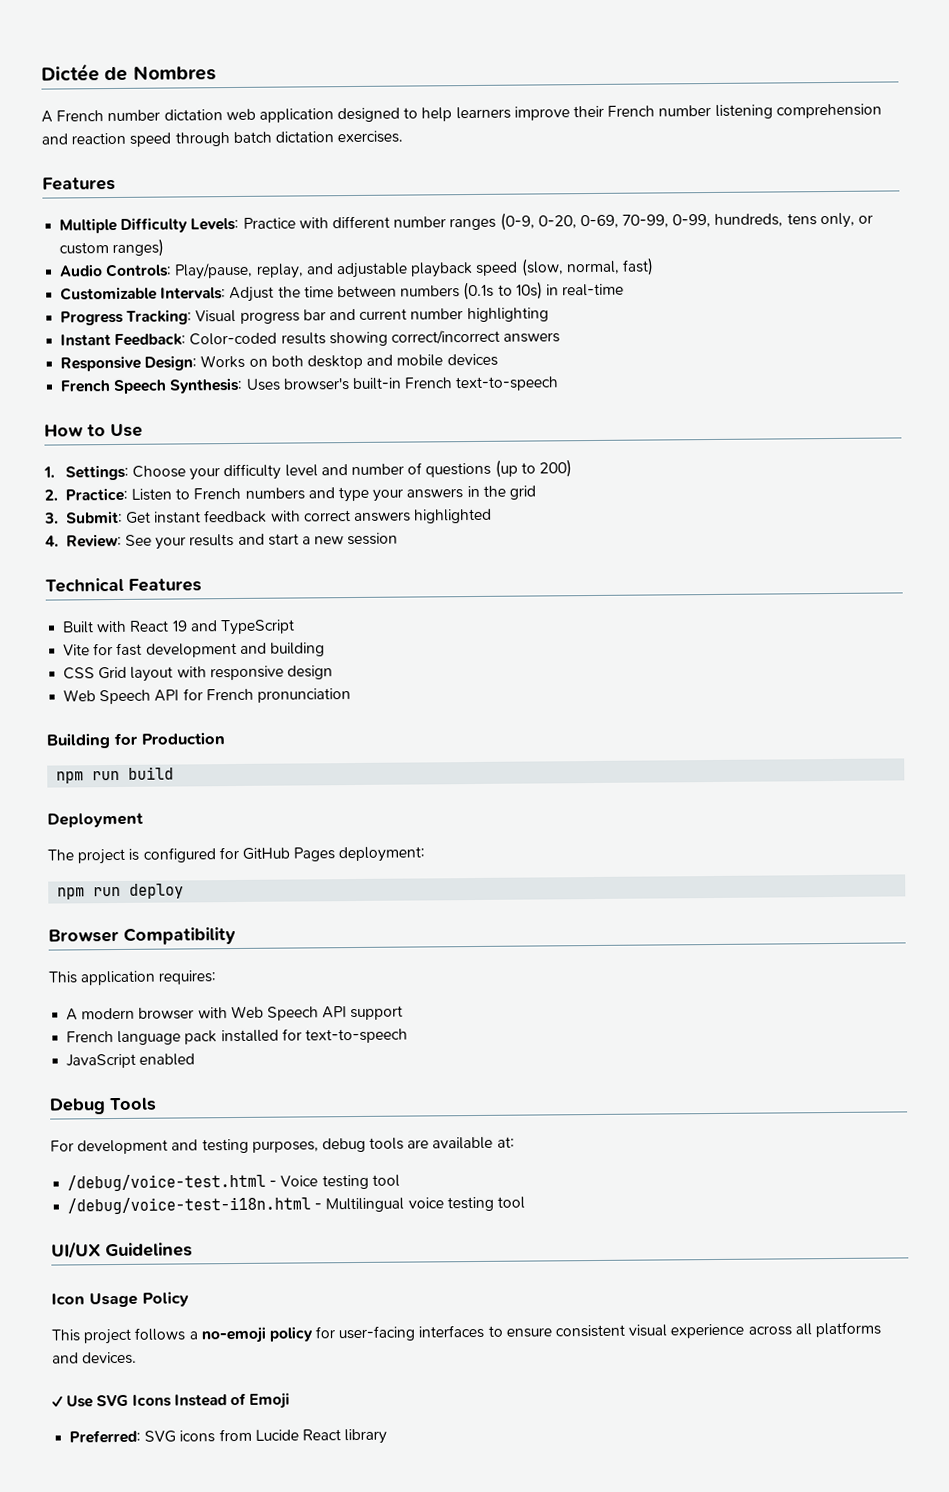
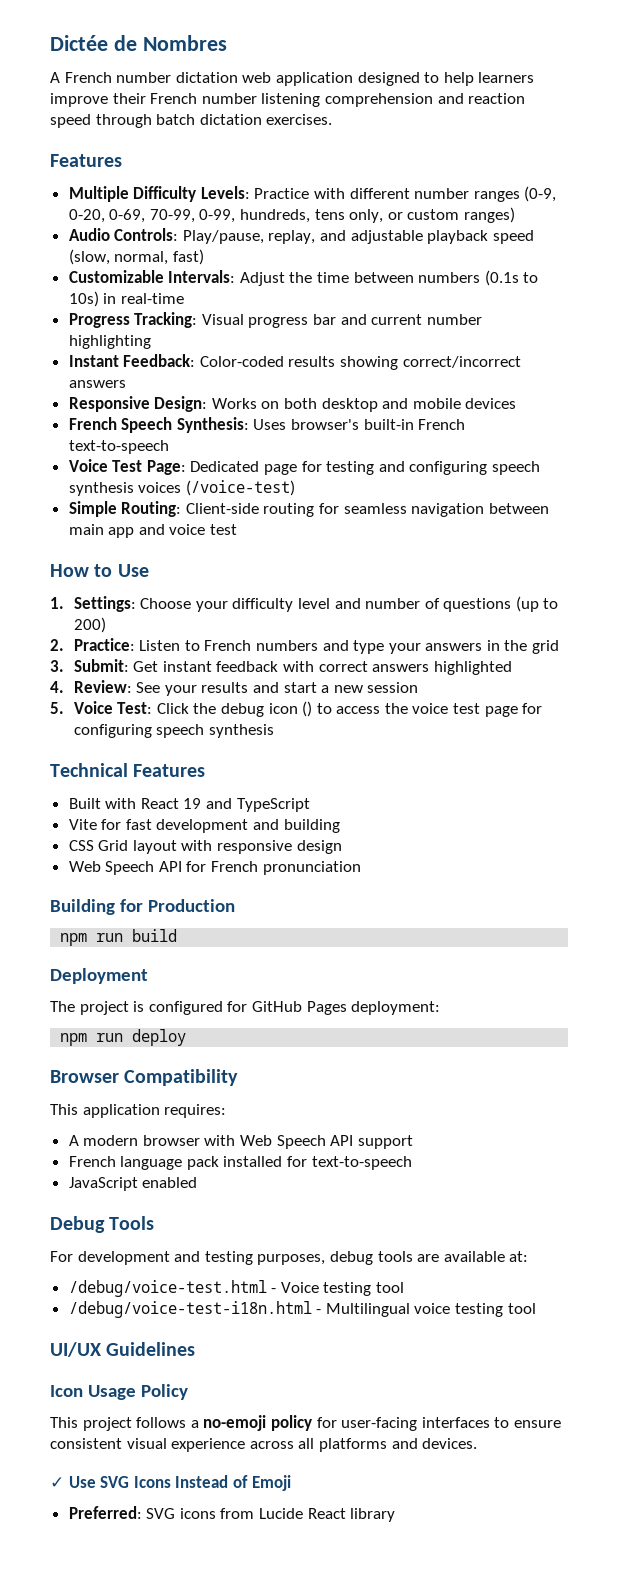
+ Voice Test Page: Dedicated page for testing and configuring speech synthesis voices (/voice-test)
+ Simple Routing: Client-side routing for seamless navigation between main app and voice test
+ 5. Voice Test: Click the debug icon () to access the voice test page for configuring speech synthesis

